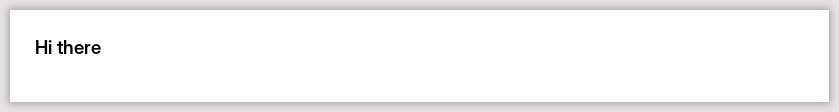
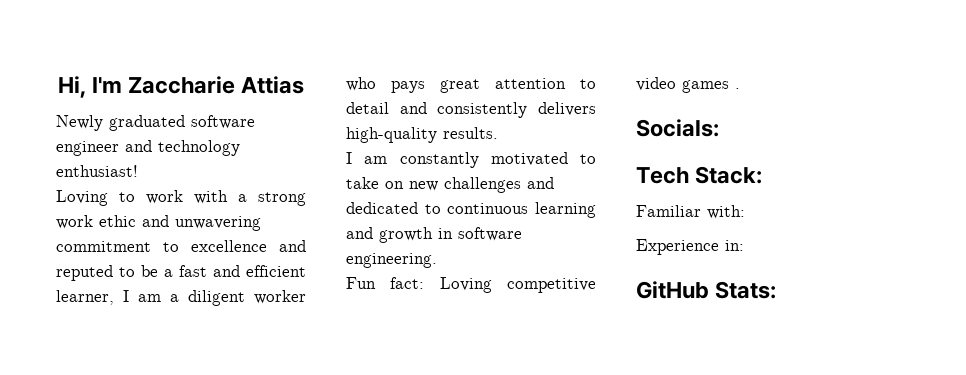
- Hi there
+ Hi, I'm Zaccharie Attias
+ Newly graduated software engineer and technology enthusiast!
+ Loving to work with a strong work ethic and unwavering commitment to excellence and reputed to be a fast and efficient learner, I am a diligent worker who pays great attention to detail and consistently delivers high-quality results.
+ I am constantly motivated to take on new challenges and dedicated to continuous learning and growth in software engineering.
+ Fun fact: Loving competitive video games .
+ Socials:
+ Tech Stack:
+ Familiar with:
+ Experience in:
+ GitHub Stats:

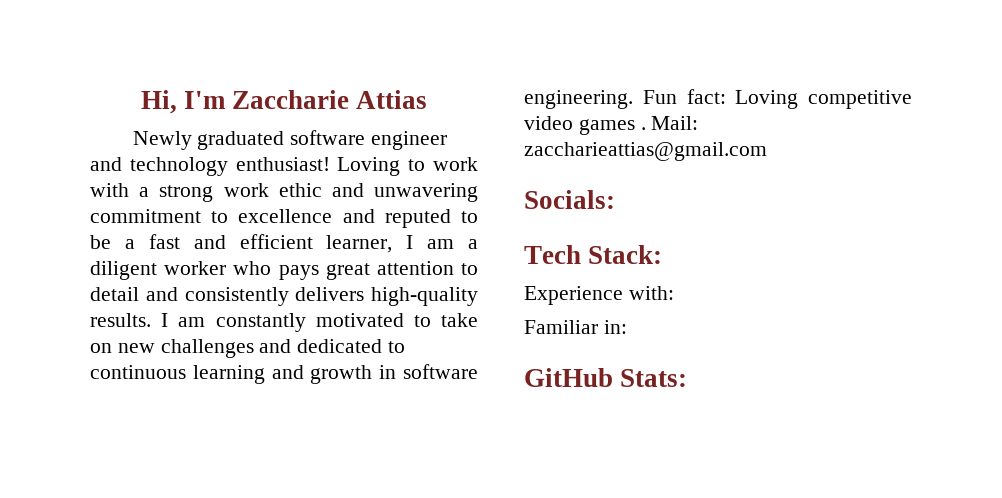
- Newly graduated software engineer and technology enthusiast!
- Loving to work with a strong work ethic and unwavering commitment to excellence and reputed to be a fast and efficient learner, I am a diligent worker who pays great attention to detail and consistently delivers high-quality results.
- I am constantly motivated to take on new challenges and dedicated to continuous learning and growth in software engineering.
- Fun fact:
+ Newly graduated software engineer and technology enthusiast! Loving to work with a strong work ethic and unwavering commitment to excellence and reputed to be a fast and efficient learner, I am a diligent worker who pays great attention to detail and consistently delivers high-quality results. I am constantly motivated to take on new challenges and dedicated to continuous learning and growth in software engineering. Fun fact:
+ Mail: zaccharieattias@gmail.com
- Familiar with:
+ Experience with:
- Experience in:
+ Familiar in:

